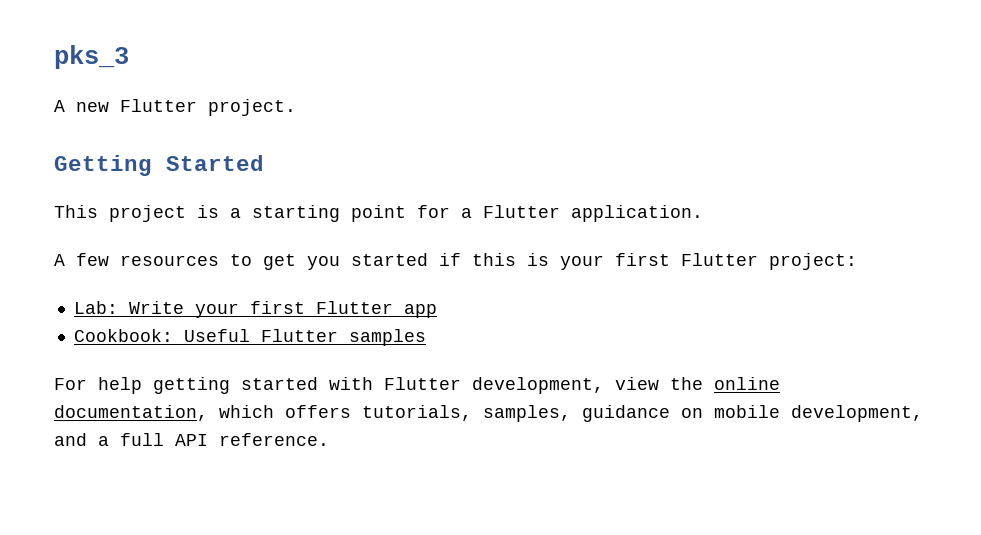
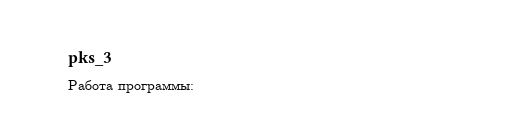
- A new Flutter project.
- Getting Started
- This project is a starting point for a Flutter application.
- A few resources to get you started if this is your first Flutter project:
- Lab: Write your first Flutter app
- Cookbook: Useful Flutter samples
- For help getting started with Flutter development, view the online documentation, which offers tutorials, samples, guidance on mobile development, and a full API reference.
+ Работа программы:

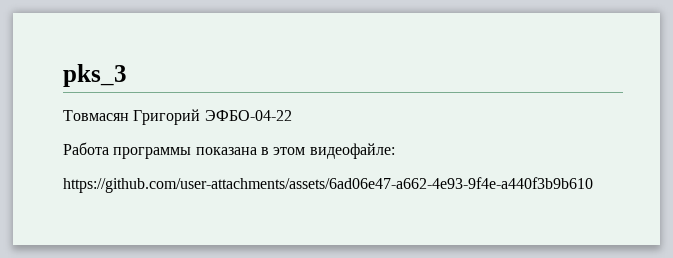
- Работа программы:
+ Товмасян Григорий ЭФБО-04-22
+ Работа программы показана в этом видеофайле:
+ https://github.com/user-attachments/assets/6ad06e47-a662-4e93-9f4e-a440f3b9b610

